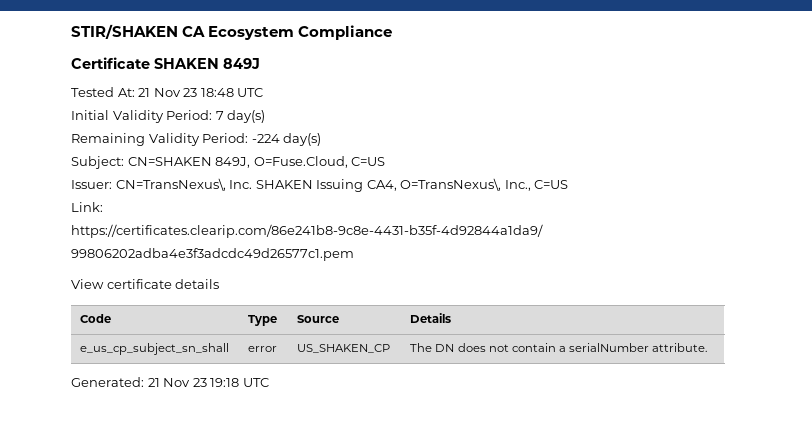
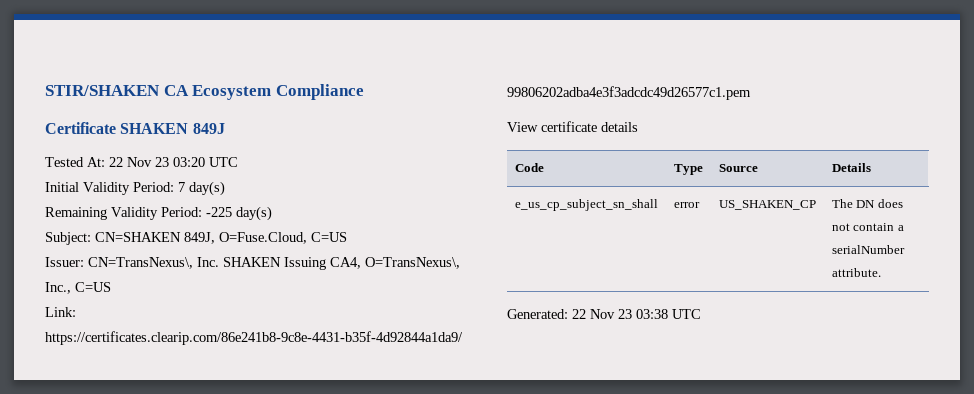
- Tested At: 21 Nov 23 18:48 UTC
+ Tested At: 22 Nov 23 03:20 UTC
- Remaining Validity Period: -224 day(s)
+ Remaining Validity Period: -225 day(s)
- Generated: 21 Nov 23 19:18 UTC
+ Generated: 22 Nov 23 03:38 UTC

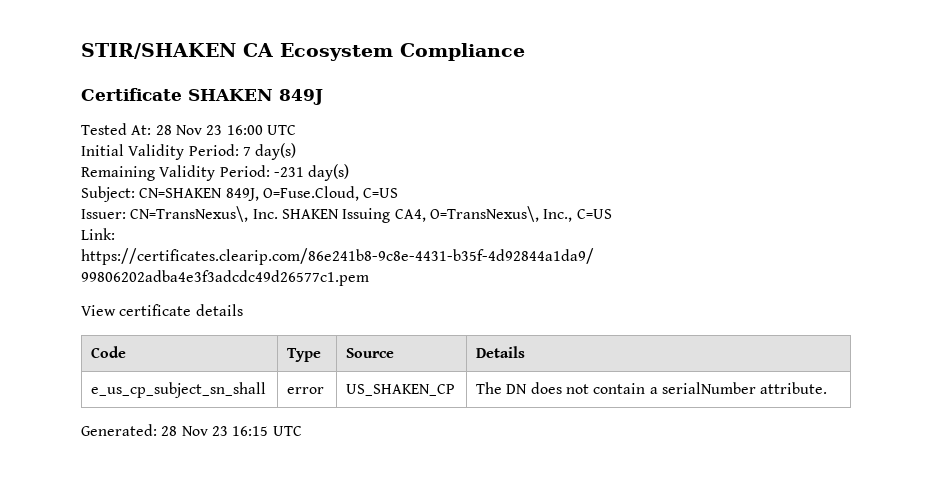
- Tested At: 22 Nov 23 03:20 UTC
+ Tested At: 28 Nov 23 16:00 UTC
- Remaining Validity Period: -225 day(s)
+ Remaining Validity Period: -231 day(s)
- Generated: 22 Nov 23 03:38 UTC
+ Generated: 28 Nov 23 16:15 UTC

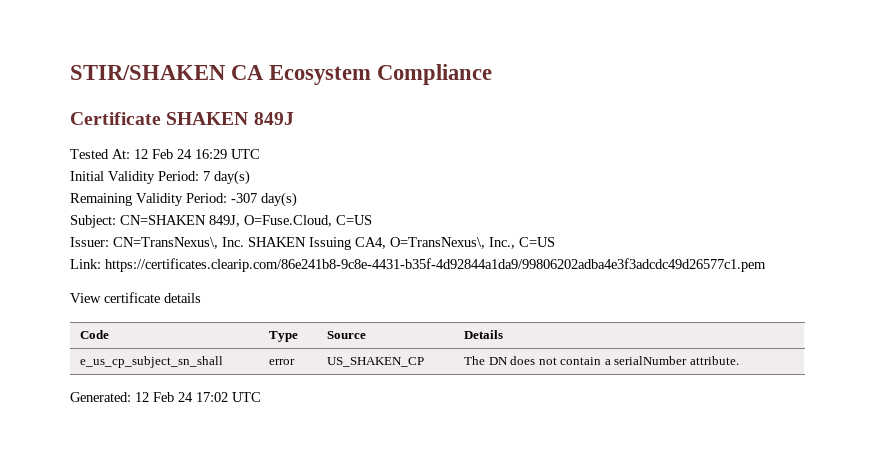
- Tested At: 28 Nov 23 16:00 UTC
+ Tested At: 12 Feb 24 16:29 UTC
- Remaining Validity Period: -231 day(s)
+ Remaining Validity Period: -307 day(s)
- Generated: 28 Nov 23 16:15 UTC
+ Generated: 12 Feb 24 17:02 UTC

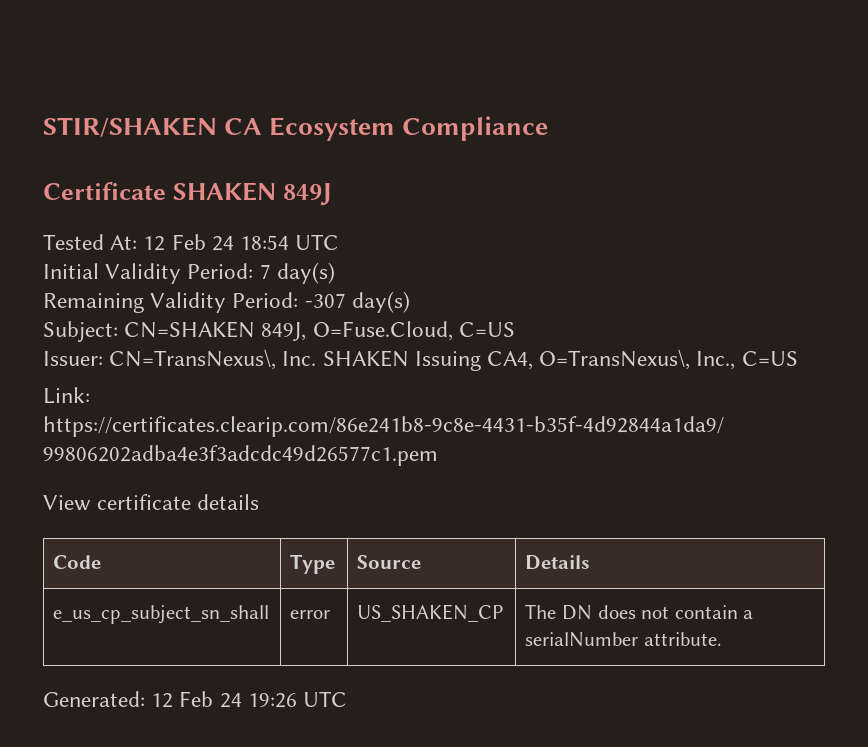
- Tested At: 12 Feb 24 16:29 UTC
+ Tested At: 12 Feb 24 18:54 UTC
- Generated: 12 Feb 24 17:02 UTC
+ Generated: 12 Feb 24 19:26 UTC

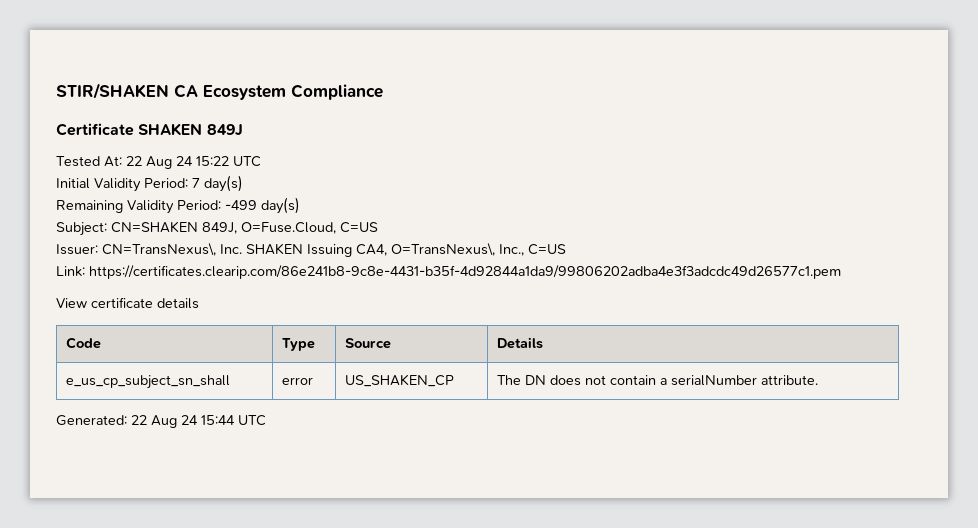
- Tested At: 12 Feb 24 18:54 UTC
+ Tested At: 22 Aug 24 15:22 UTC
- Remaining Validity Period: -307 day(s)
+ Remaining Validity Period: -499 day(s)
- Generated: 12 Feb 24 19:26 UTC
+ Generated: 22 Aug 24 15:44 UTC

